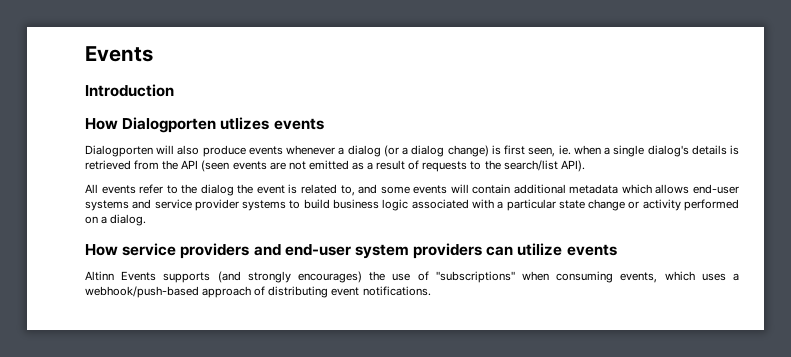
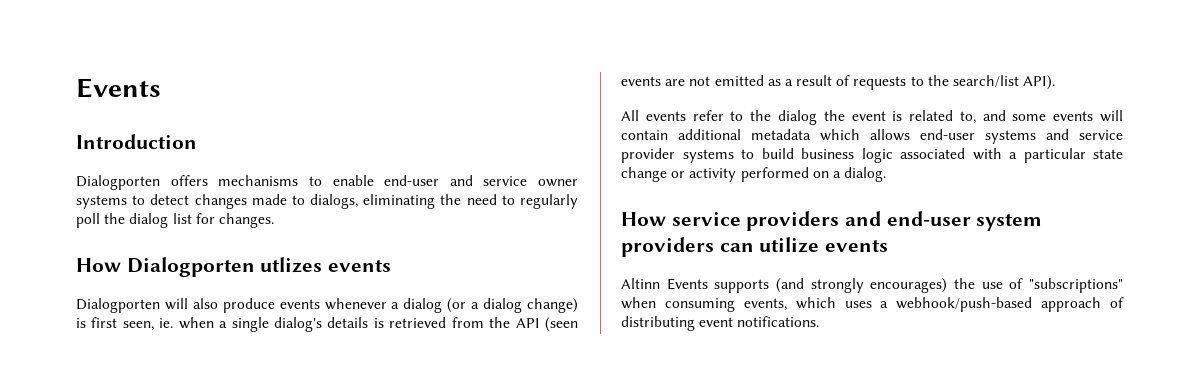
+ Dialogporten offers mechanisms to enable end-user and service owner systems to detect changes made to dialogs, eliminating the need to regularly poll the dialog list for changes.

